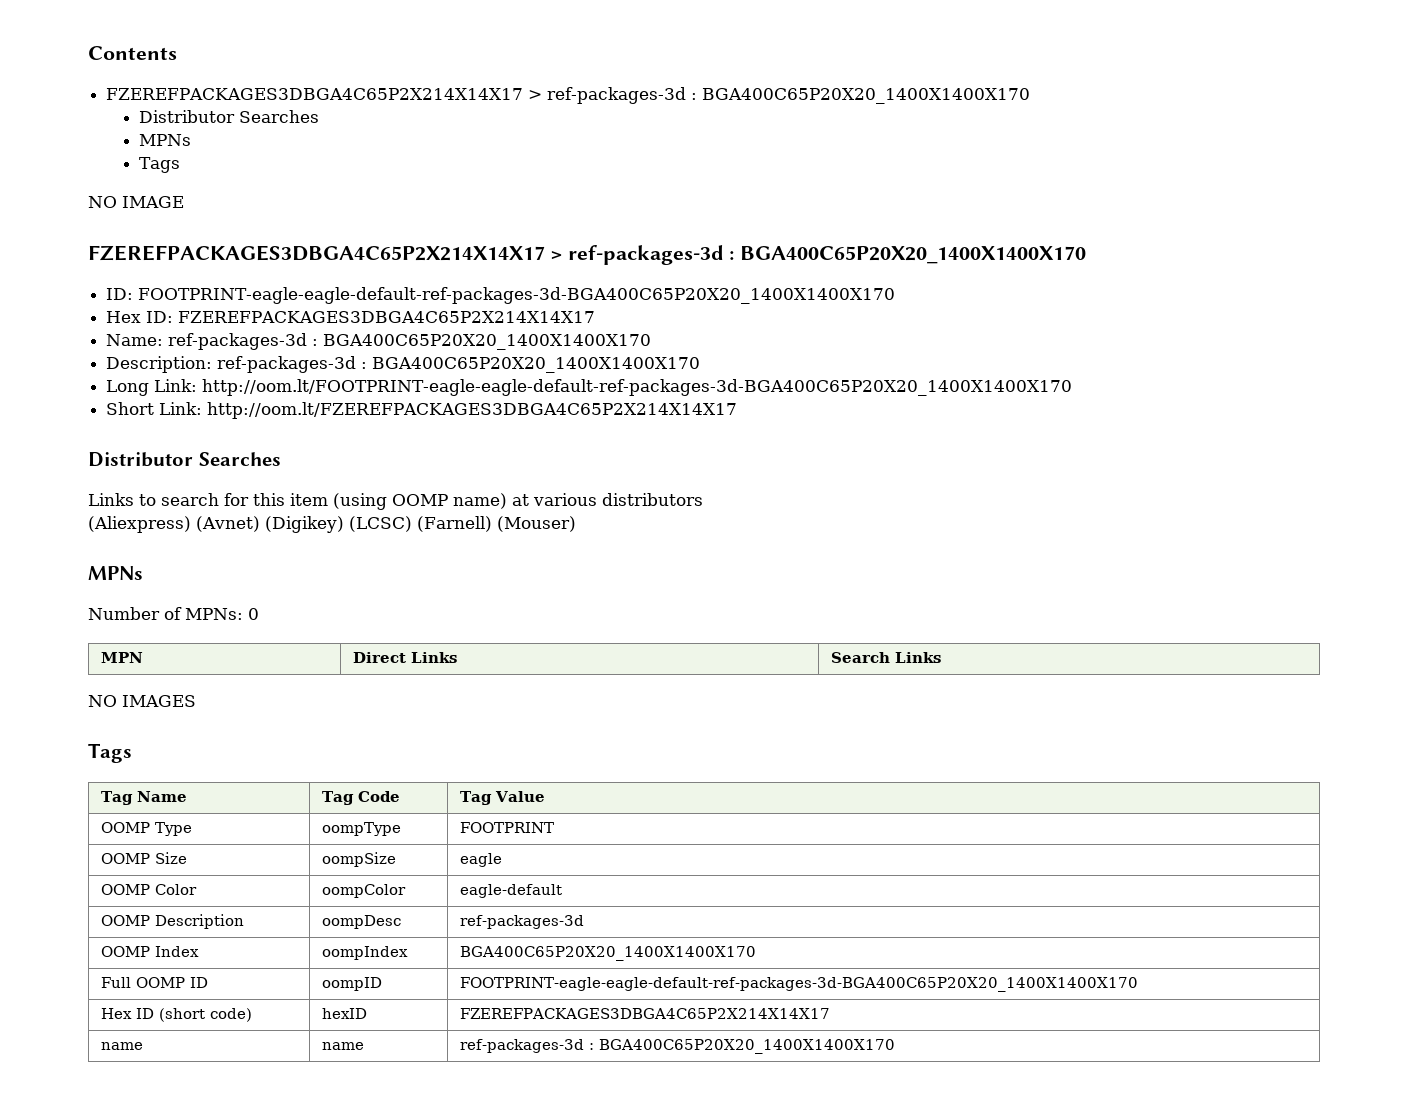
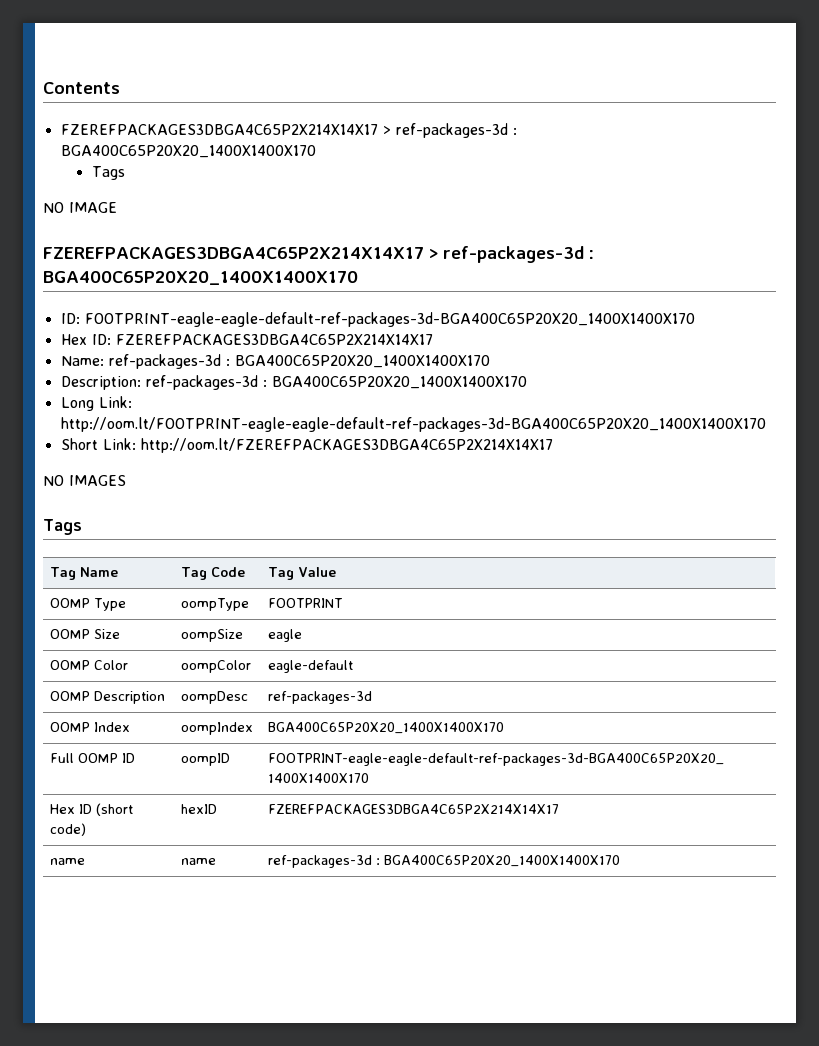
  Contents
  FZEREFPACKAGES3DBGA4C65P2X214X14X17 > ref-packages-3d : BGA400C65P20X20_1400X1400X170
- Distributor Searches
- MPNs
  Short Link: http://oom.lt/FZEREFPACKAGES3DBGA4C65P2X214X14X17
- Distributor Searches
- Links to search for this item (using OOMP name) at various distributors
- (Aliexpress) (Avnet) (Digikey) (LCSC) (Farnell) (Mouser)
- MPNs
- Number of MPNs: 0
- MPN | Direct Links | Search Links

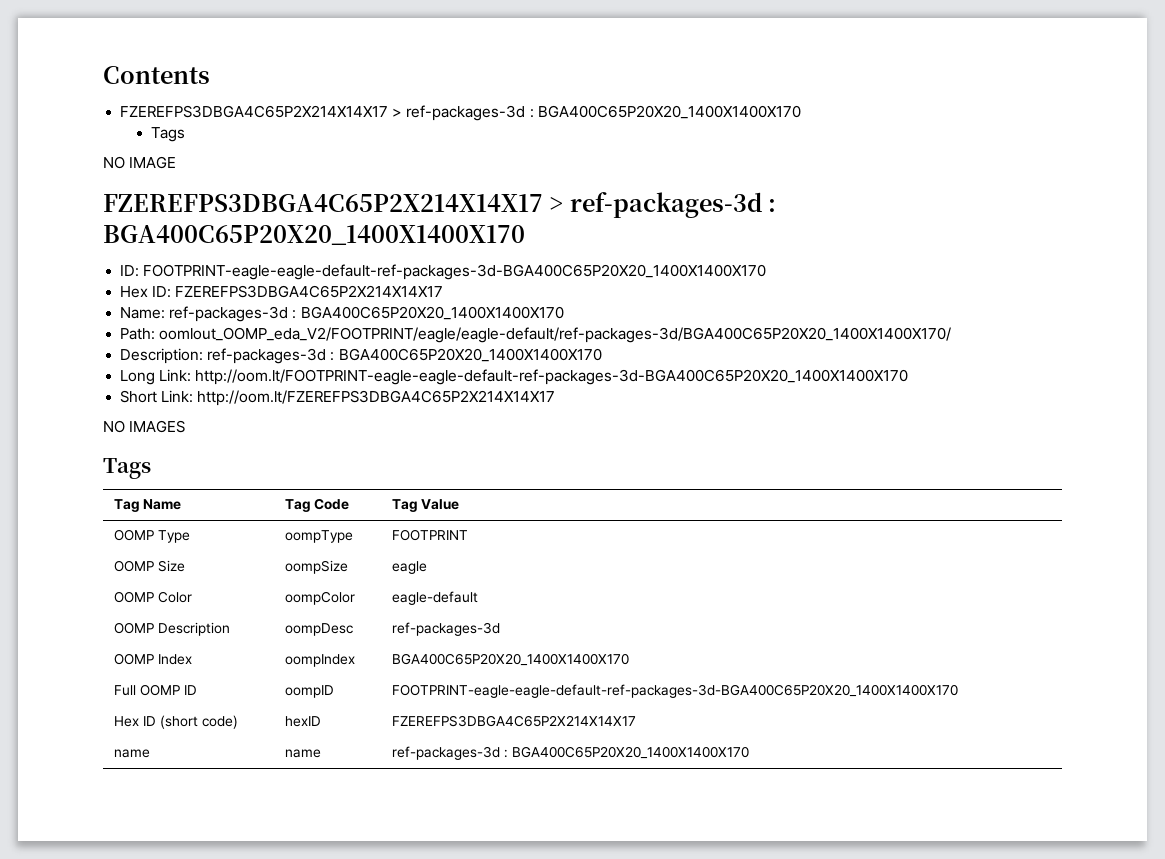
  Contents
- FZEREFPACKAGES3DBGA4C65P2X214X14X17 > ref-packages-3d : BGA400C65P20X20_1400X1400X170
+ FZEREFPS3DBGA4C65P2X214X14X17 > ref-packages-3d : BGA400C65P20X20_1400X1400X170
  NO IMAGE
- FZEREFPACKAGES3DBGA4C65P2X214X14X17 > ref-packages-3d : BGA400C65P20X20_1400X1400X170
+ FZEREFPS3DBGA4C65P2X214X14X17 > ref-packages-3d : BGA400C65P20X20_1400X1400X170
- Hex ID: FZEREFPACKAGES3DBGA4C65P2X214X14X17
+ Hex ID: FZEREFPS3DBGA4C65P2X214X14X17
+ Path: oomlout_OOMP_eda_V2/FOOTPRINT/eagle/eagle-default/ref-packages-3d/BGA400C65P20X20_1400X1400X170/
- Short Link: http://oom.lt/FZEREFPACKAGES3DBGA4C65P2X214X14X17
+ Short Link: http://oom.lt/FZEREFPS3DBGA4C65P2X214X14X17
- Hex ID (short code) | hexID | FZEREFPACKAGES3DBGA4C65P2X214X14X17
+ Hex ID (short code) | hexID | FZEREFPS3DBGA4C65P2X214X14X17

